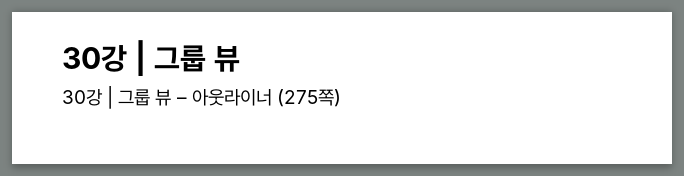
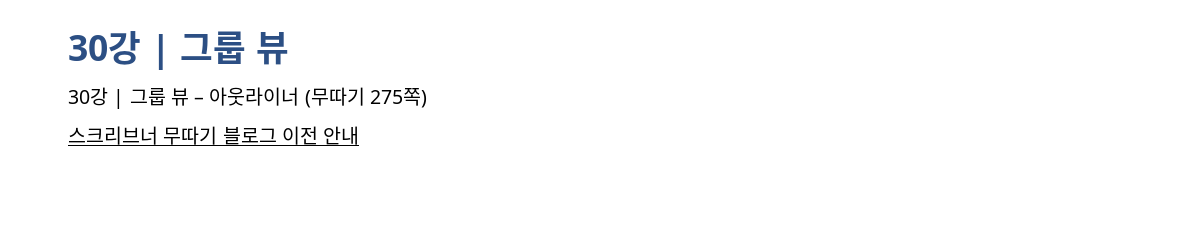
- 30강 | 그룹 뷰 – 아웃라이너 (275쪽)
+ 30강 | 그룹 뷰 – 아웃라이너 (무따기 275쪽)
+ 스크리브너 무따기 블로그 이전 안내

